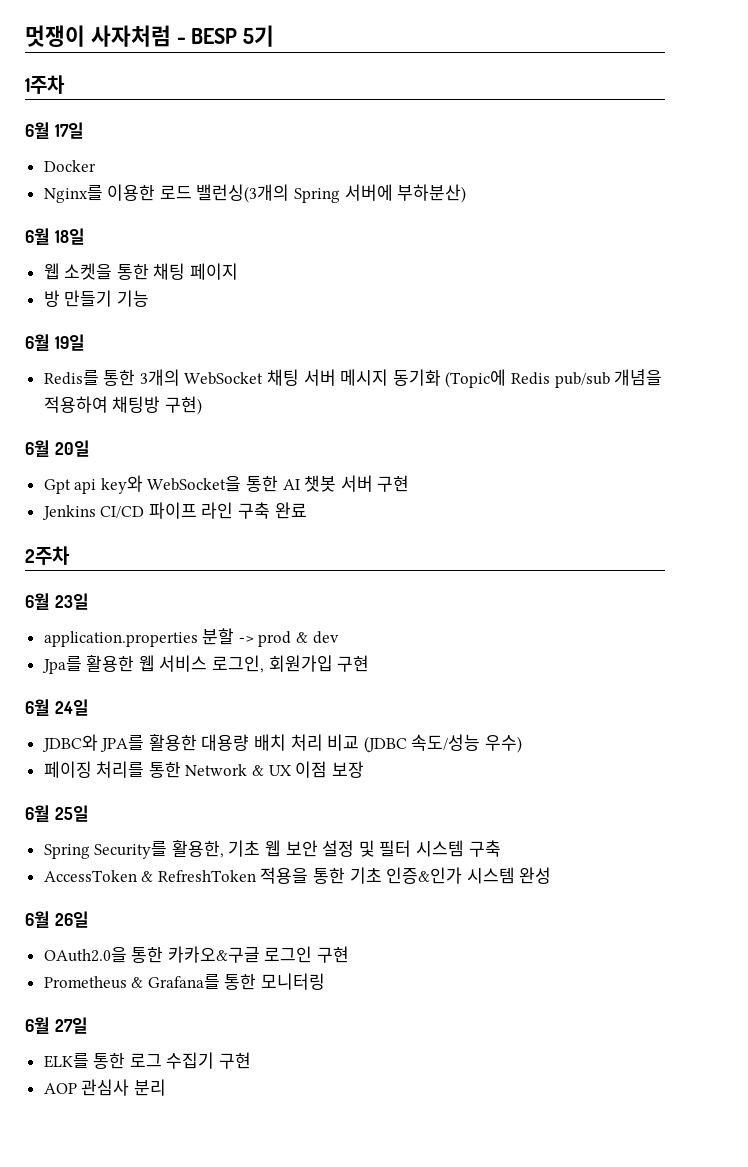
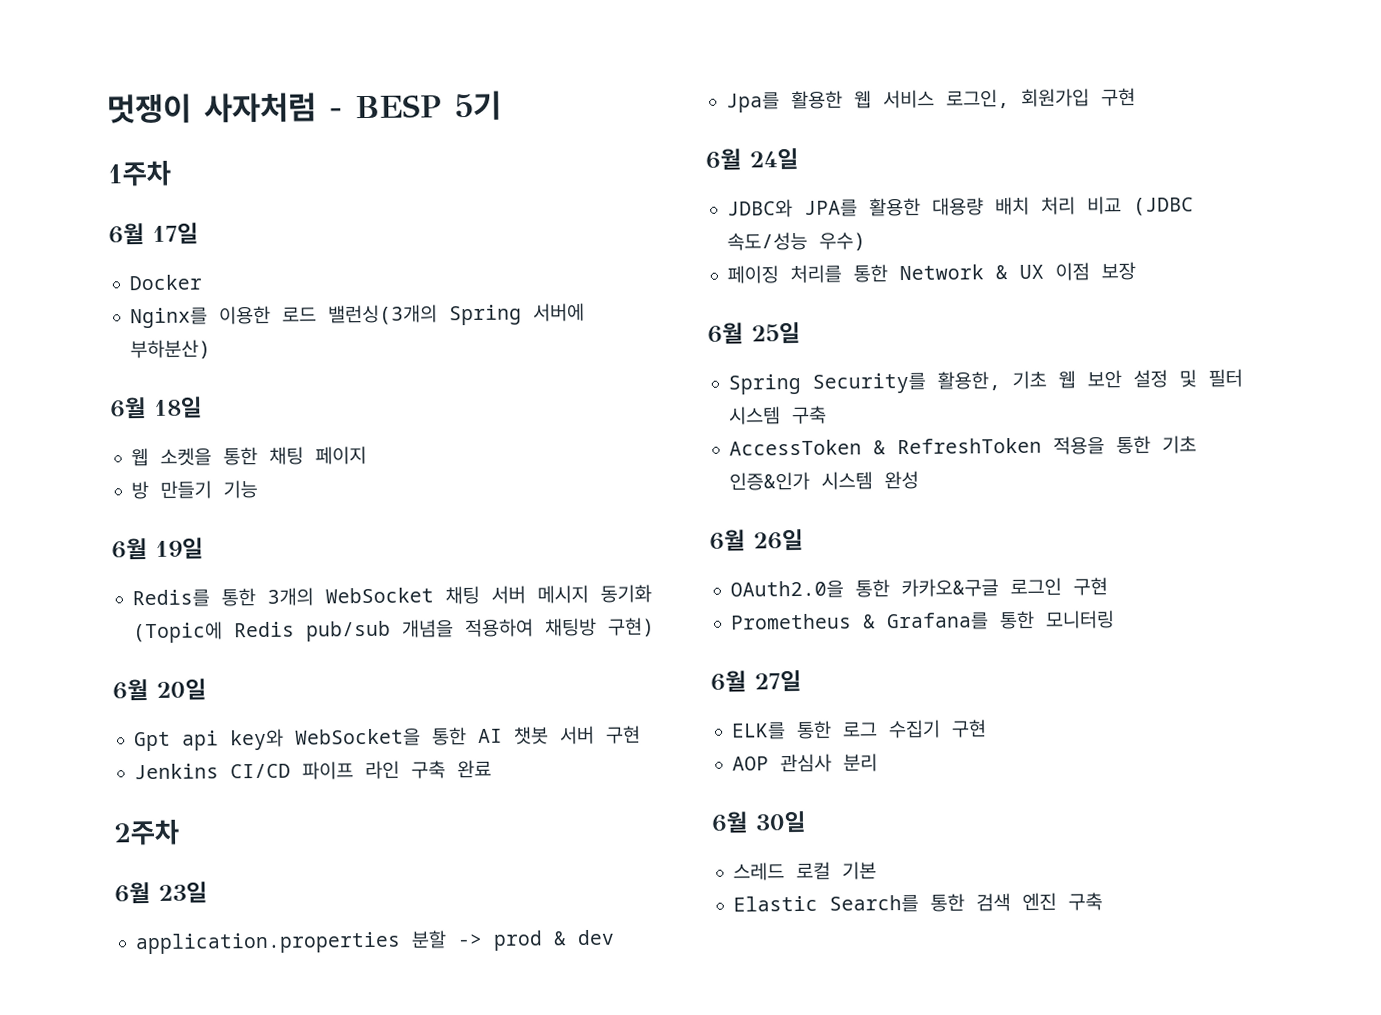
+ 6월 30일
+ 스레드 로컬 기본
+ Elastic Search를 통한 검색 엔진 구축

